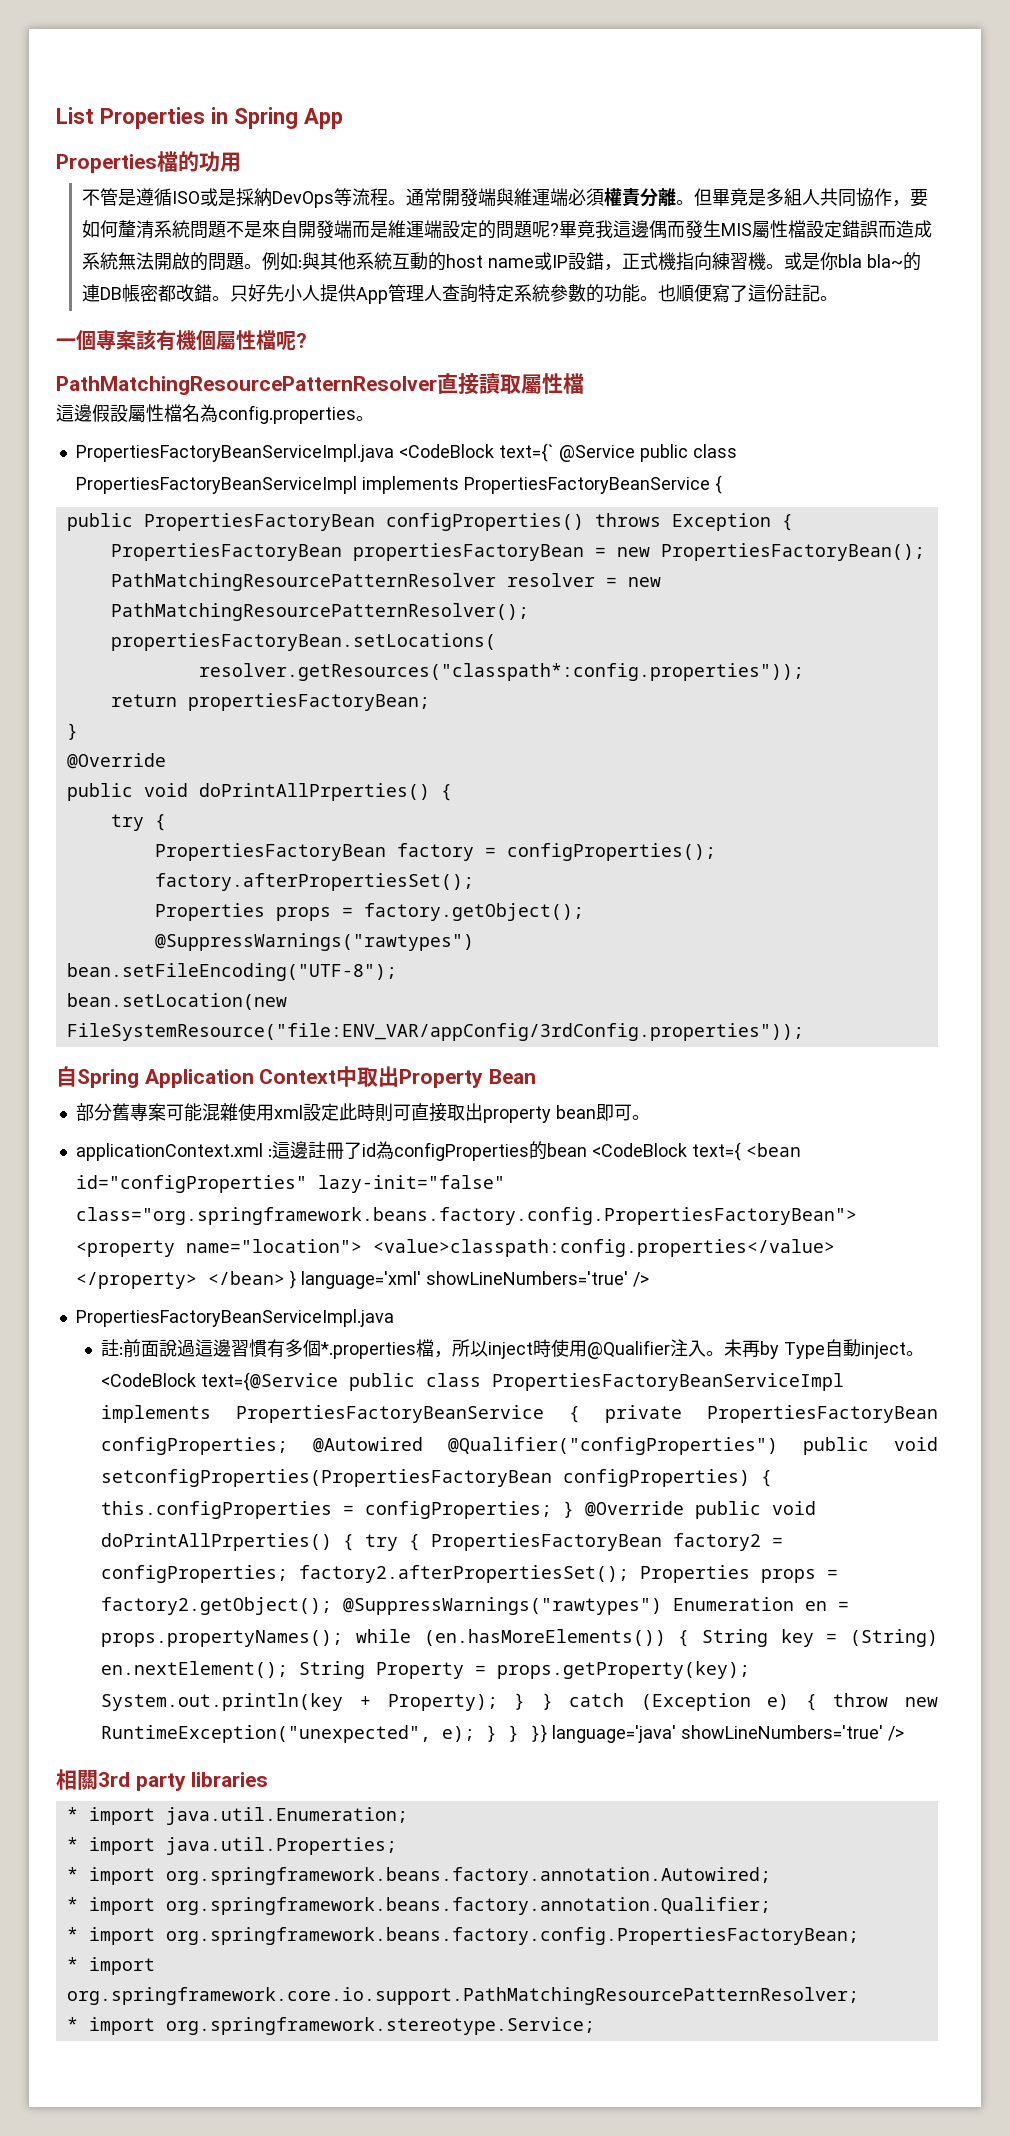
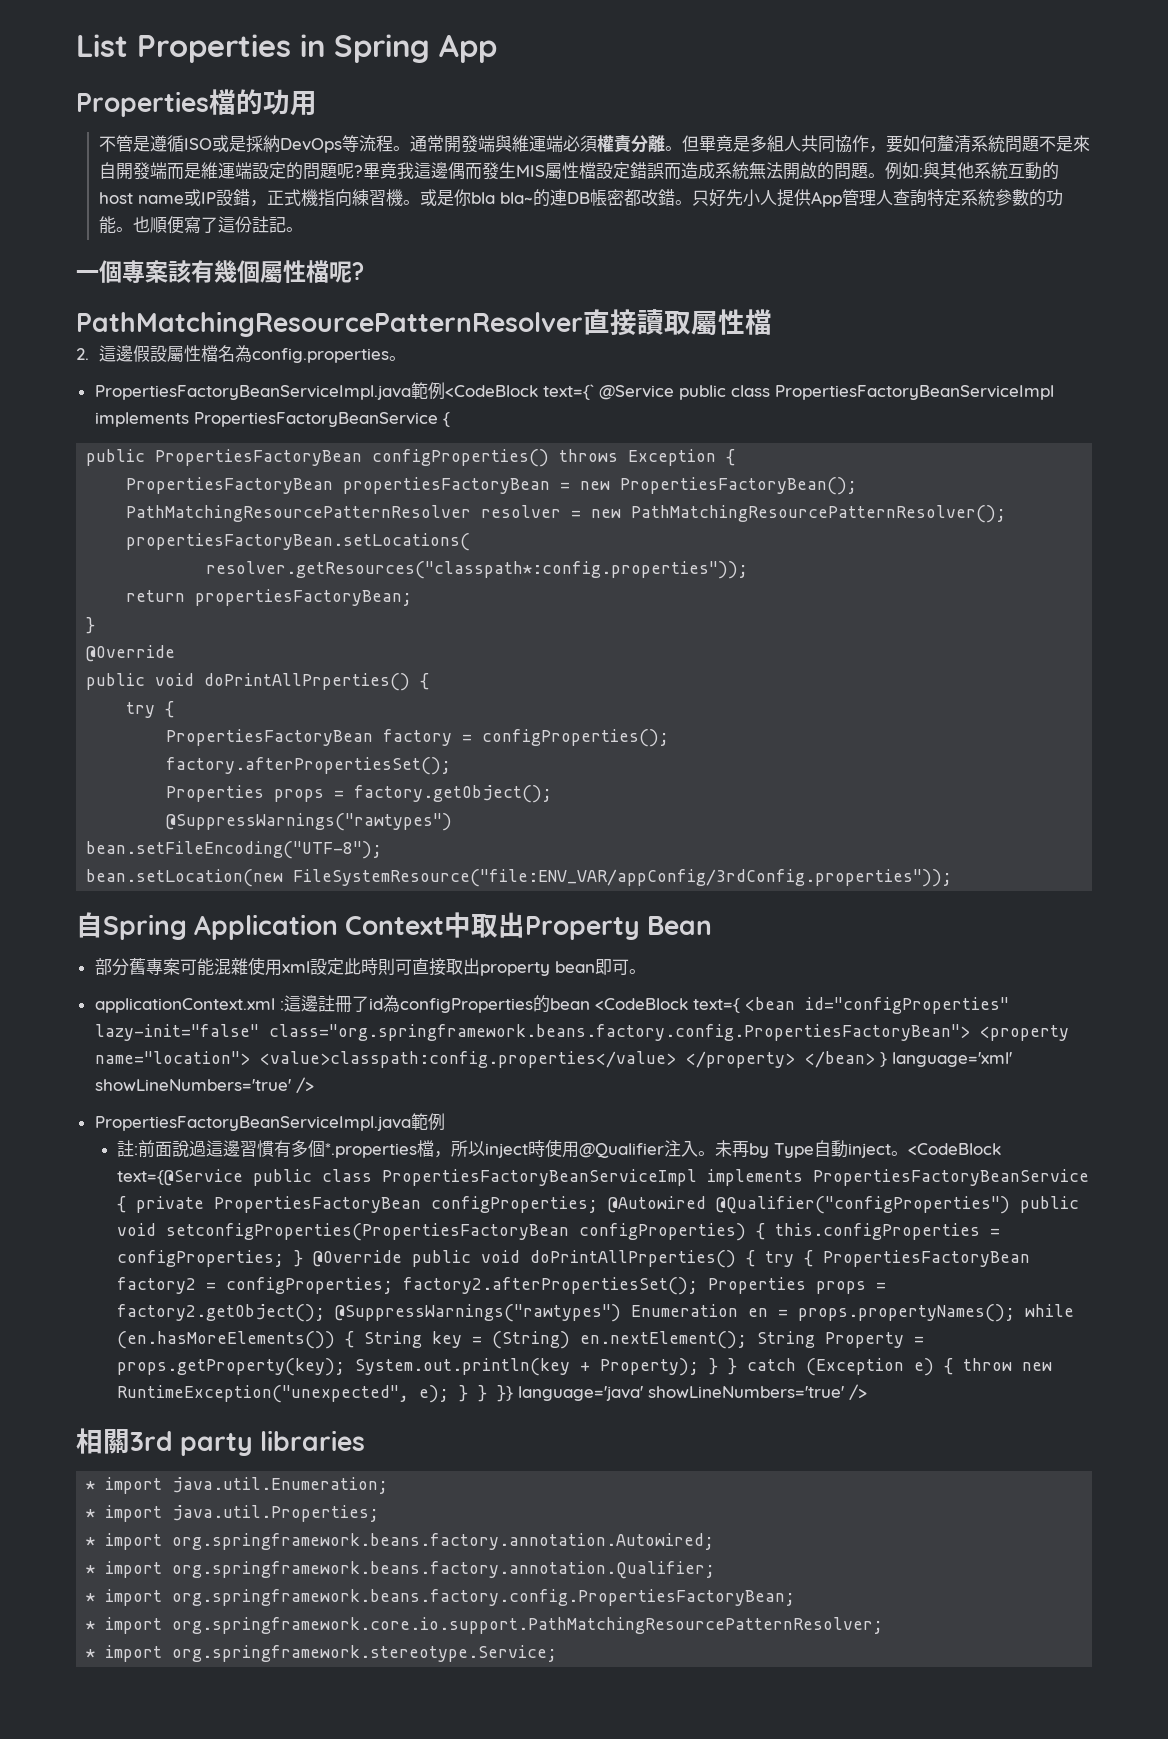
- 一個專案該有機個屬性檔呢?
+ 一個專案該有幾個屬性檔呢?
- 這邊假設屬性檔名為config.properties。
+ 2.這邊假設屬性檔名為config.properties。
- PropertiesFactoryBeanServiceImpl.java <CodeBlock text={` @Service public class PropertiesFactoryBeanServiceImpl implements PropertiesFactoryBeanService {
+ PropertiesFactoryBeanServiceImpl.java範例<CodeBlock text={` @Service public class PropertiesFactoryBeanServiceImpl implements PropertiesFactoryBeanService {
  applicationContext.xml :這邊註冊了id為configProperties的bean <CodeBlock text={ <bean id="configProperties" lazy-init="false" class="org.springframework.beans.factory.config.PropertiesFactoryBean"> <property name="location"> <value>classpath:config.properties</value> </property> </bean> } language='xml' showLineNumbers='true' />
- PropertiesFactoryBeanServiceImpl.java
+ PropertiesFactoryBeanServiceImpl.java範例

